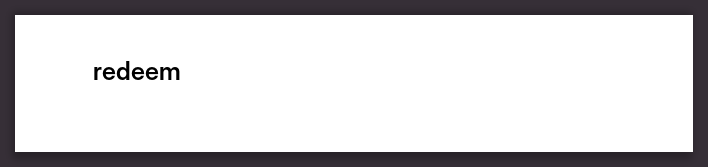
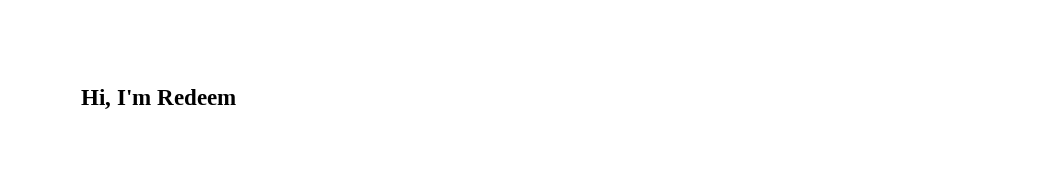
- redeem
+ Hi, I'm Redeem

